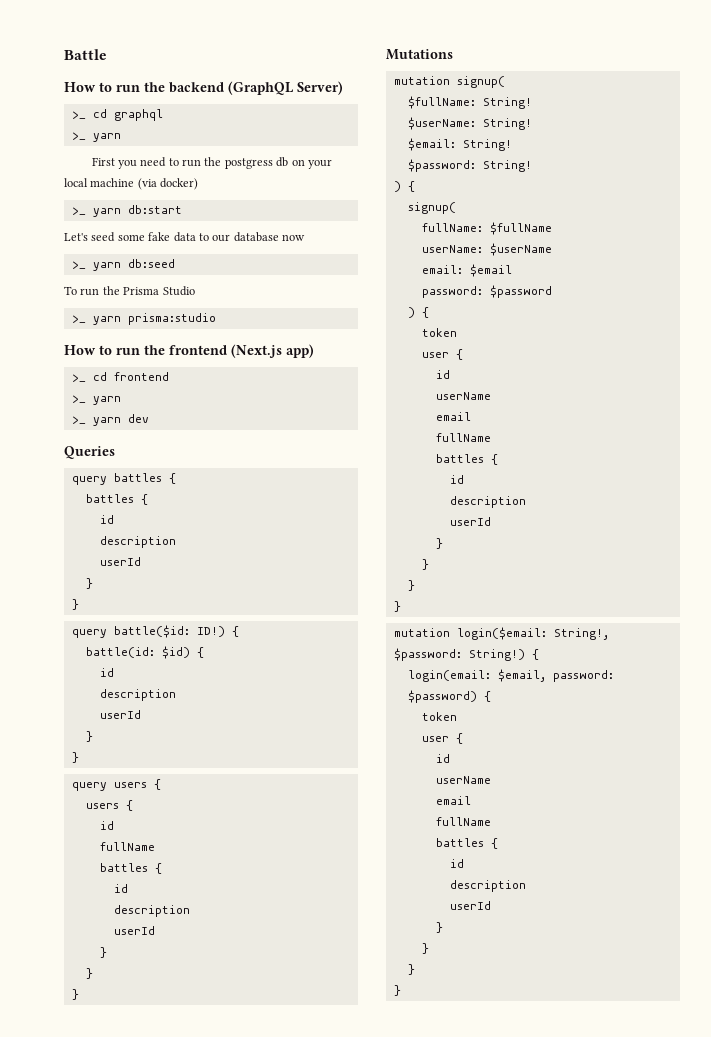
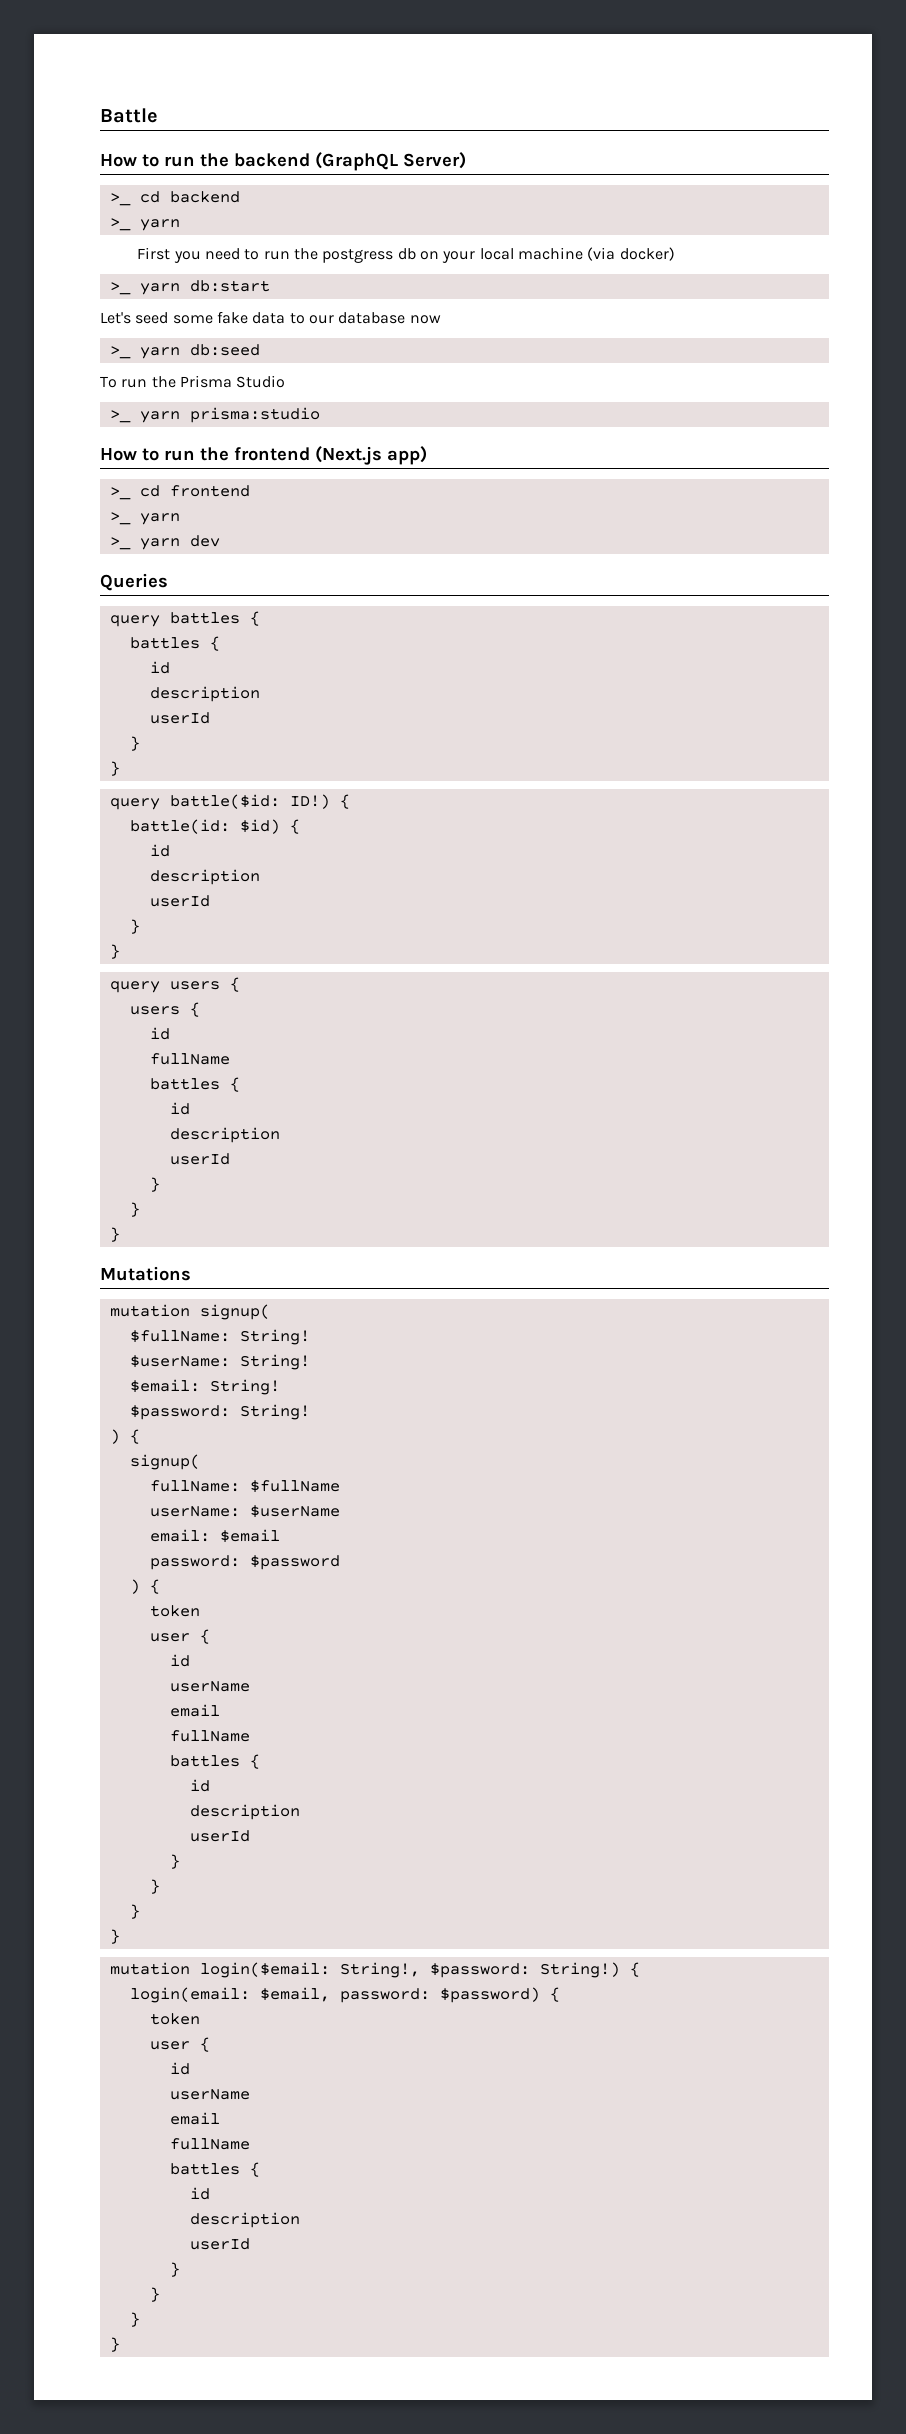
- >_ cd graphql
+ >_ cd backend

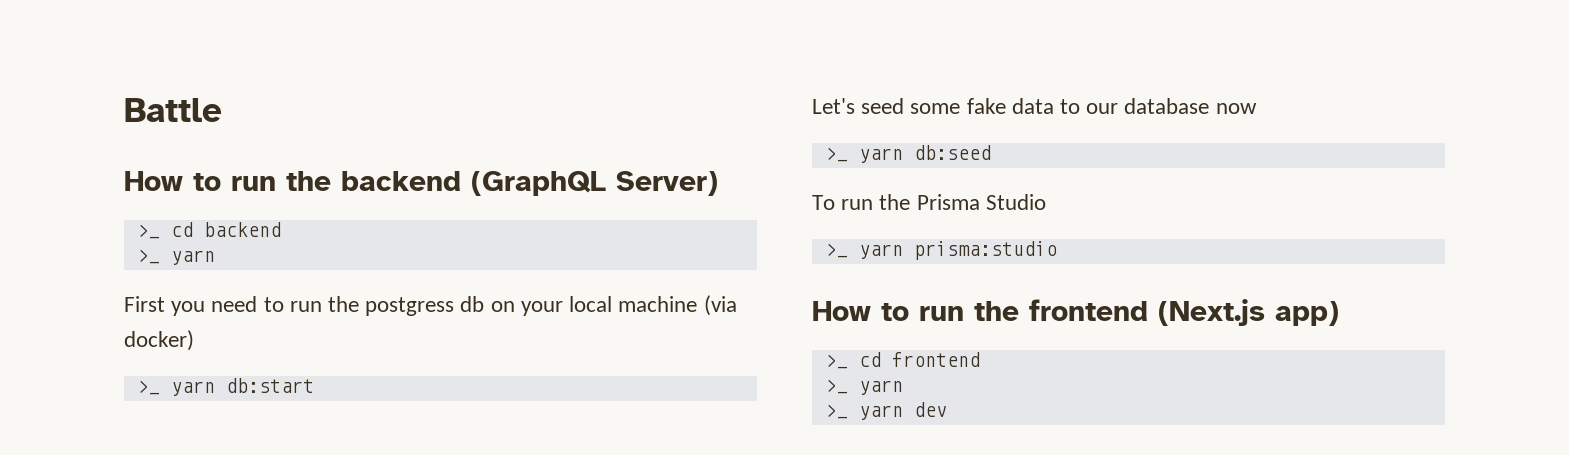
- Queries
- query battles {
- battles {
- id
- description
- userId
- }
- }
- query battle($id: ID!) {
- battle(id: $id) {
- id
- description
- userId
- }
- }
- query users {
- users {
- id
- fullName
- battles {
- id
- description
- userId
- }
- }
- }
- Mutations
- mutation signup(
- $fullName: String!
- $userName: String!
- $email: String!
- $password: String!
- ) {
- signup(
- fullName: $fullName
- userName: $userName
- email: $email
- password: $password
- ) {
- token
- user {
- id
- userName
- email
- fullName
- battles {
- id
- description
- userId
- }
- }
- }
- }
- mutation login($email: String!, $password: String!) {
- login(email: $email, password: $password) {
- token
- user {
- id
- userName
- email
- fullName
- battles {
- id
- description
- userId
- }
- }
- }
- }

